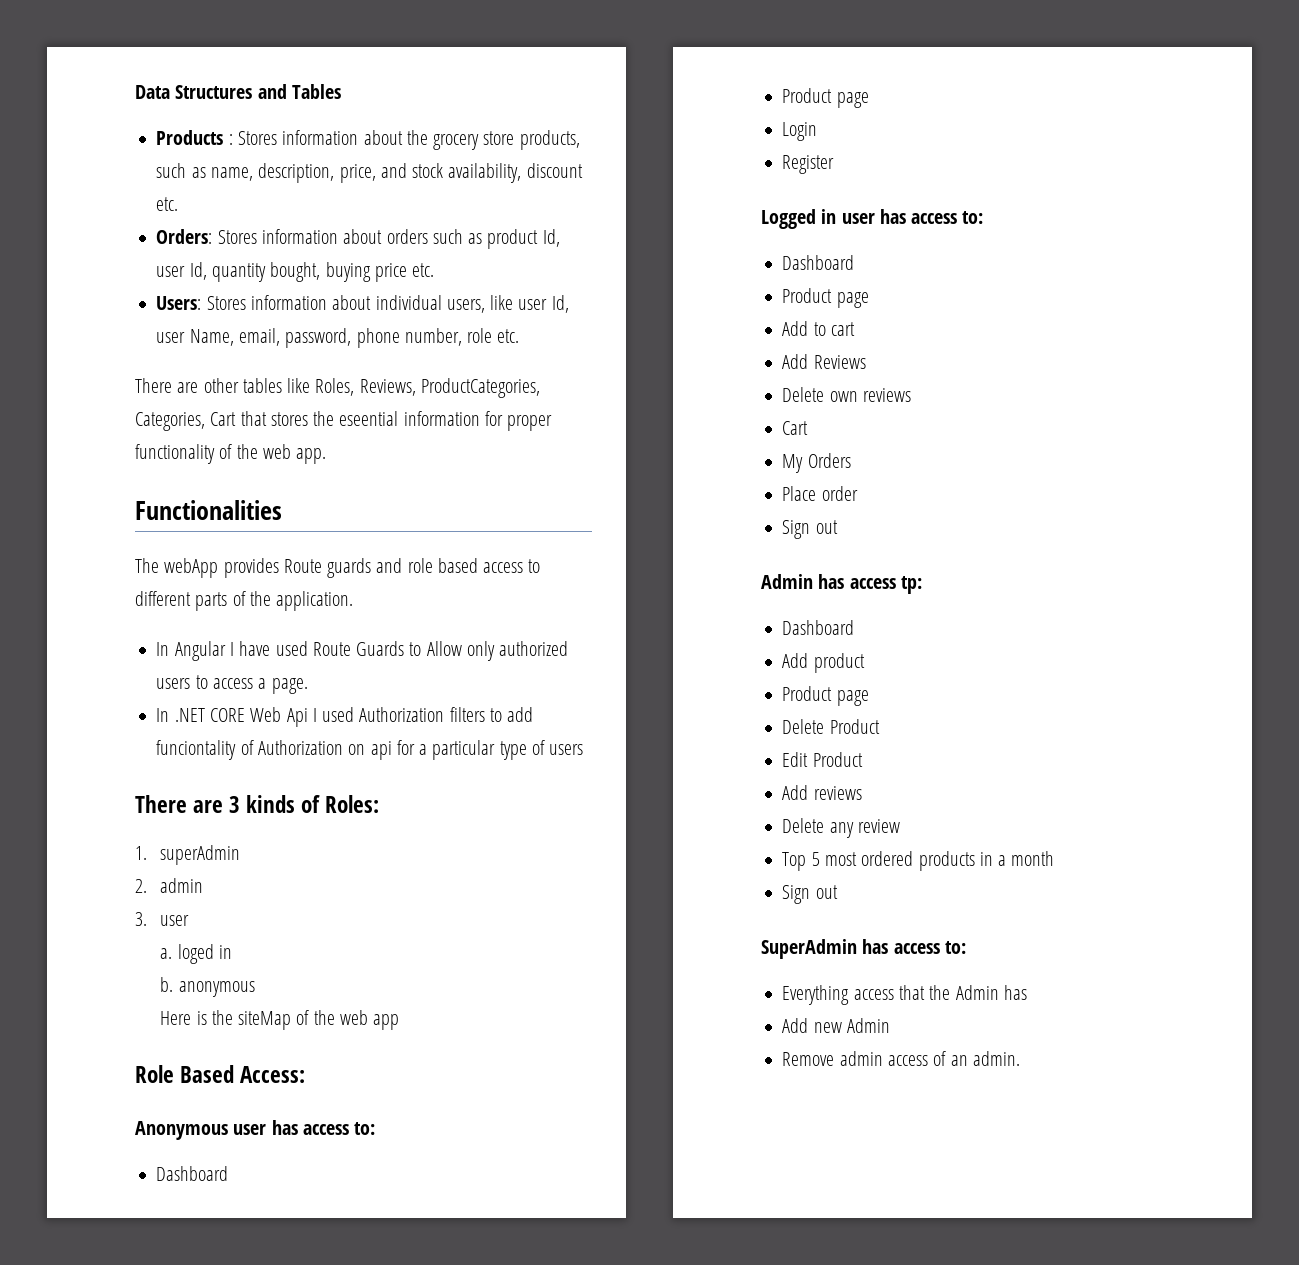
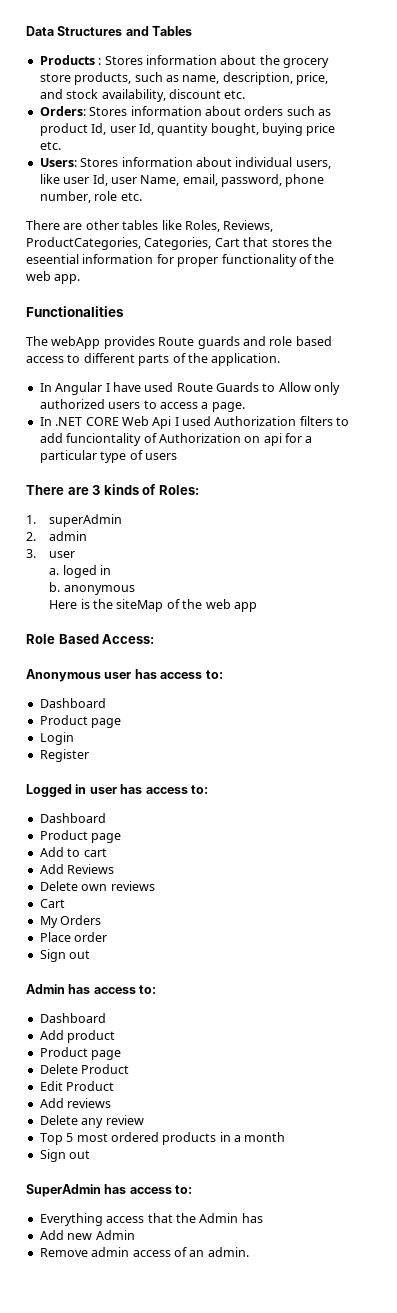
- Admin has access tp:
+ Admin has access to:

